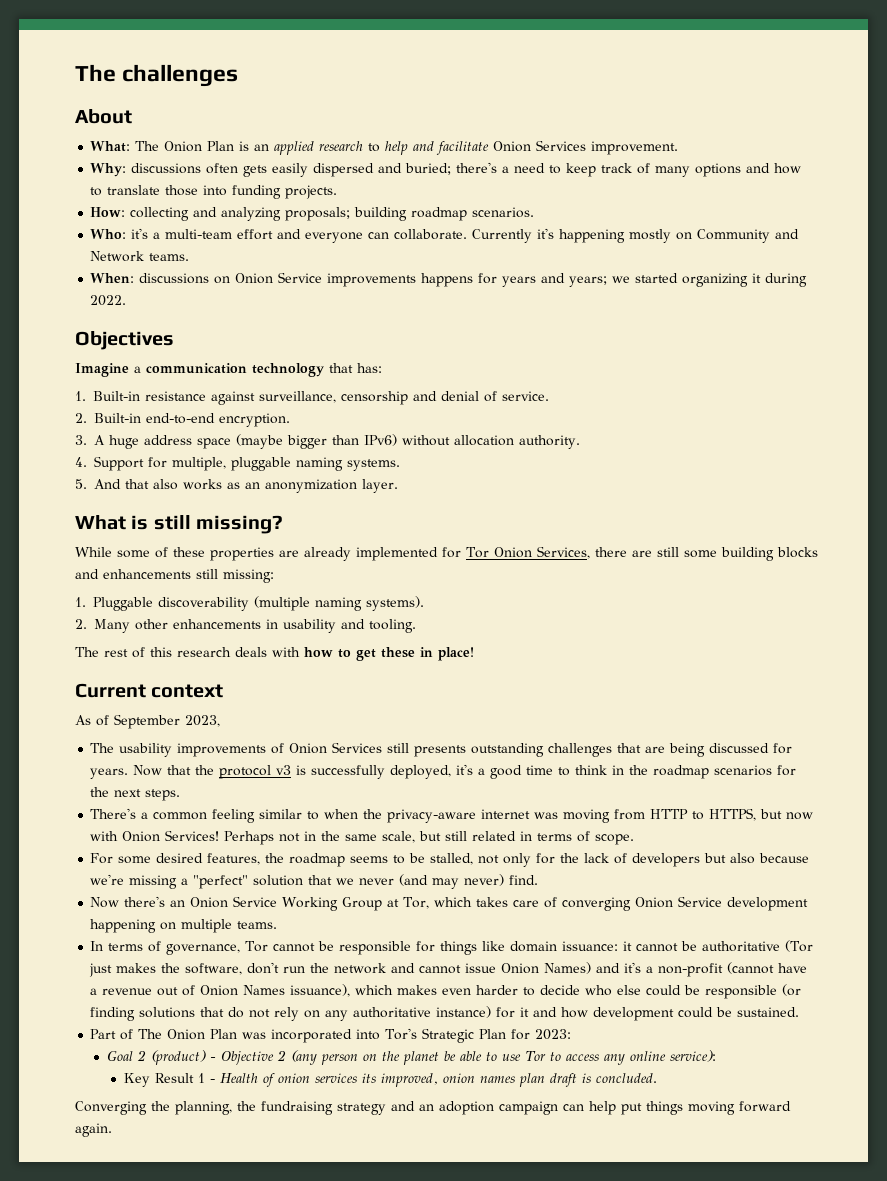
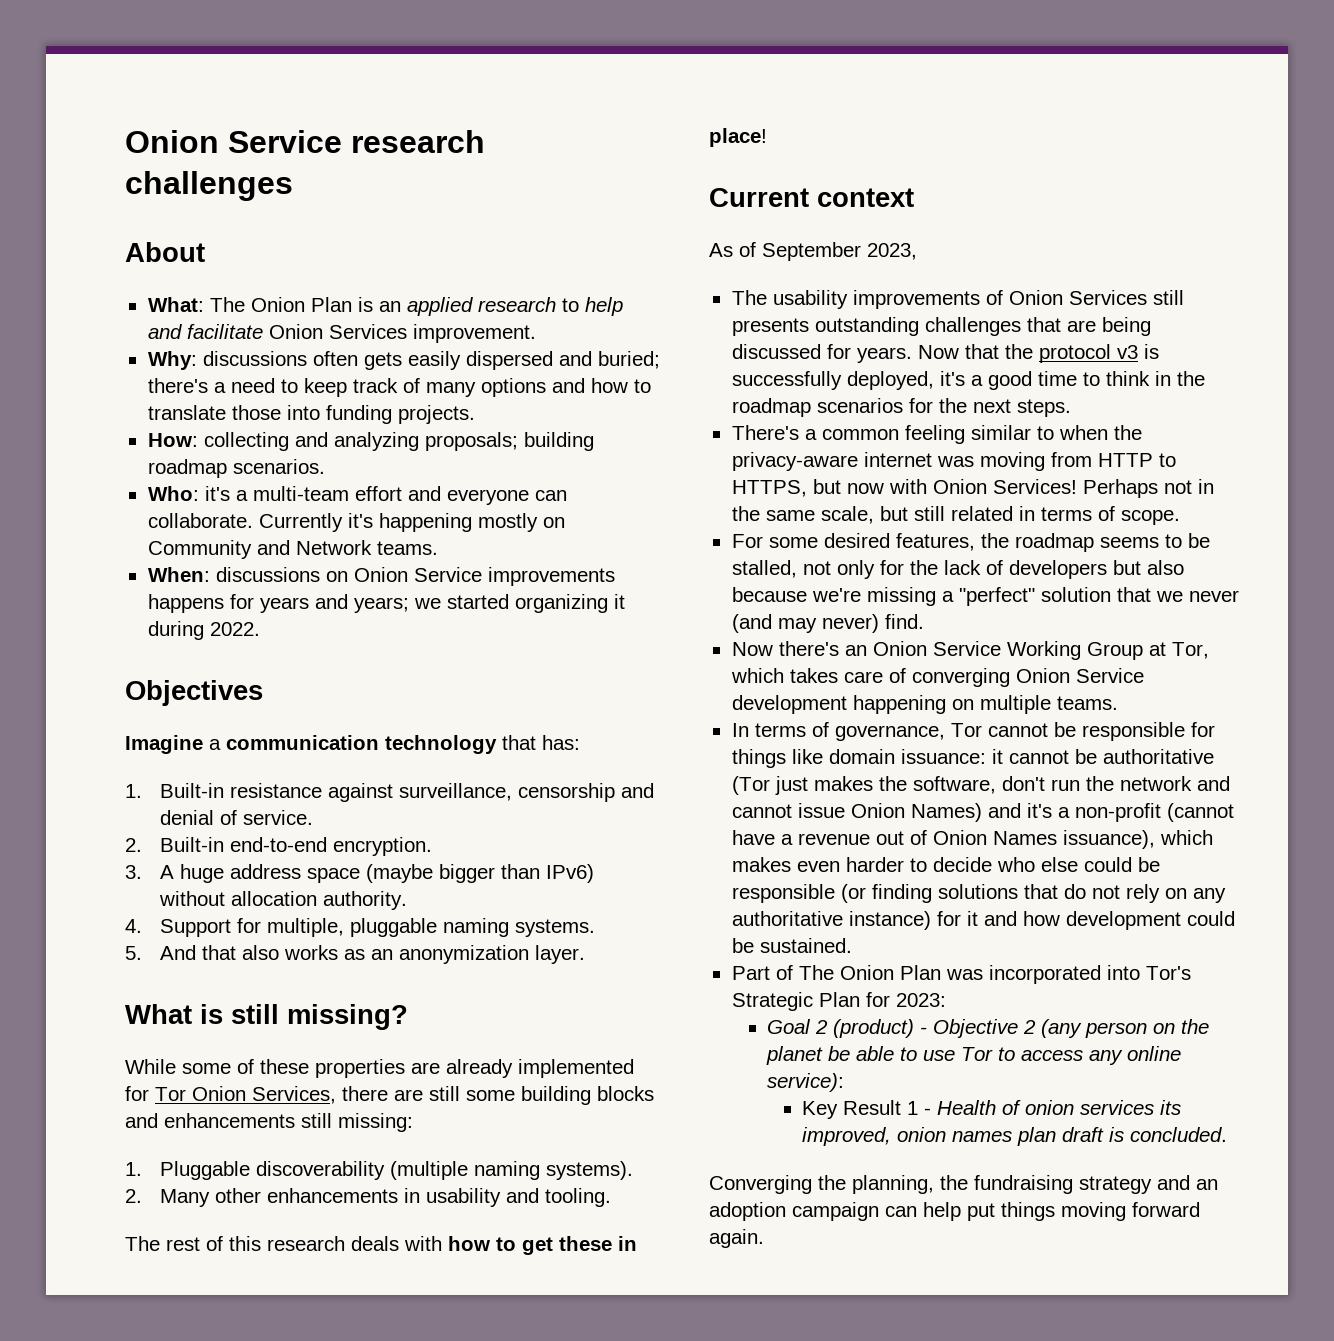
- The challenges
+ Onion Service research challenges

